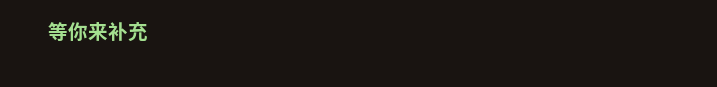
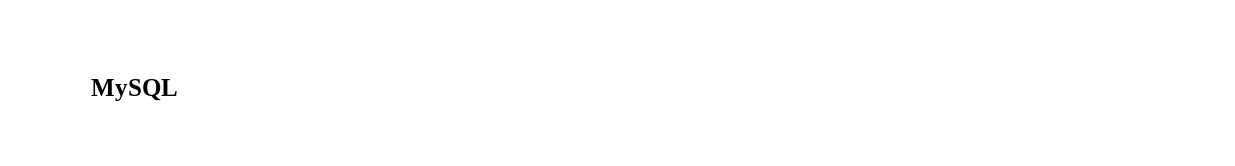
- 等你来补充
+ MySQL

